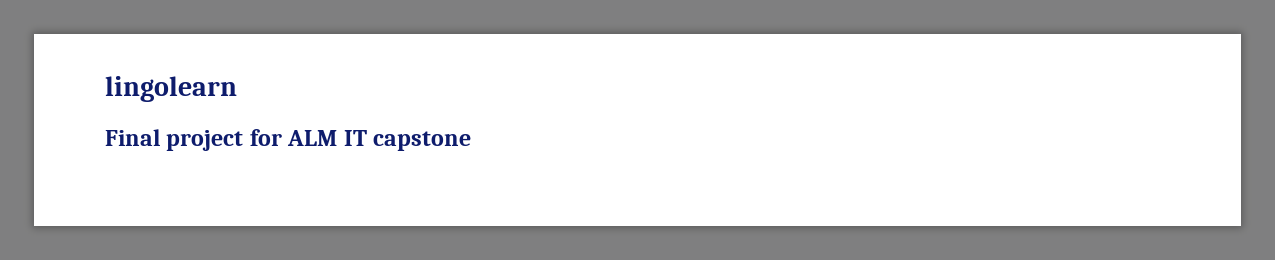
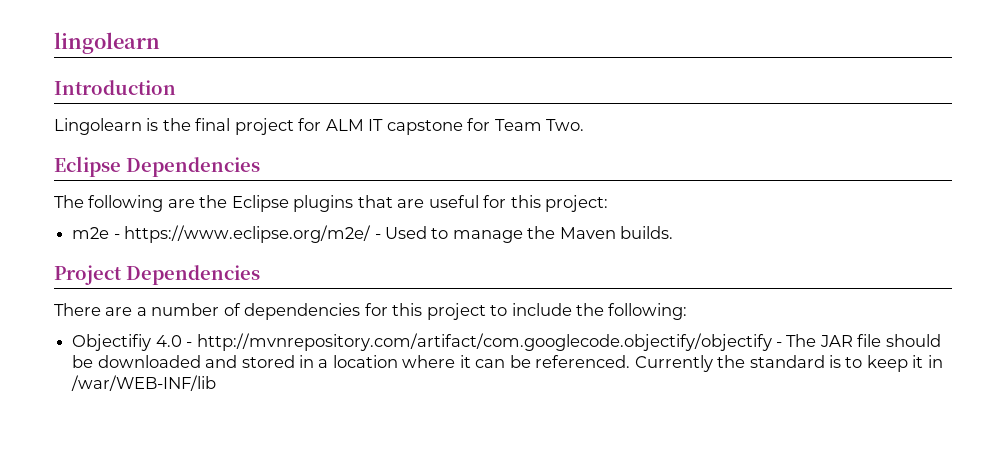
- Final project for ALM IT capstone
+ Introduction
+ Lingolearn is the final project for ALM IT capstone for Team Two.
+ Eclipse Dependencies
+ The following are the Eclipse plugins that are useful for this project:
+ m2e - https://www.eclipse.org/m2e/ - Used to manage the Maven builds.
+ Project Dependencies
+ There are a number of dependencies for this project to include the following:
+ Objectifiy 4.0 - http://mvnrepository.com/artifact/com.googlecode.objectify/objectify - The JAR file should be downloaded and stored in a location where it can be referenced. Currently the standard is to keep it in /war/WEB-INF/lib

